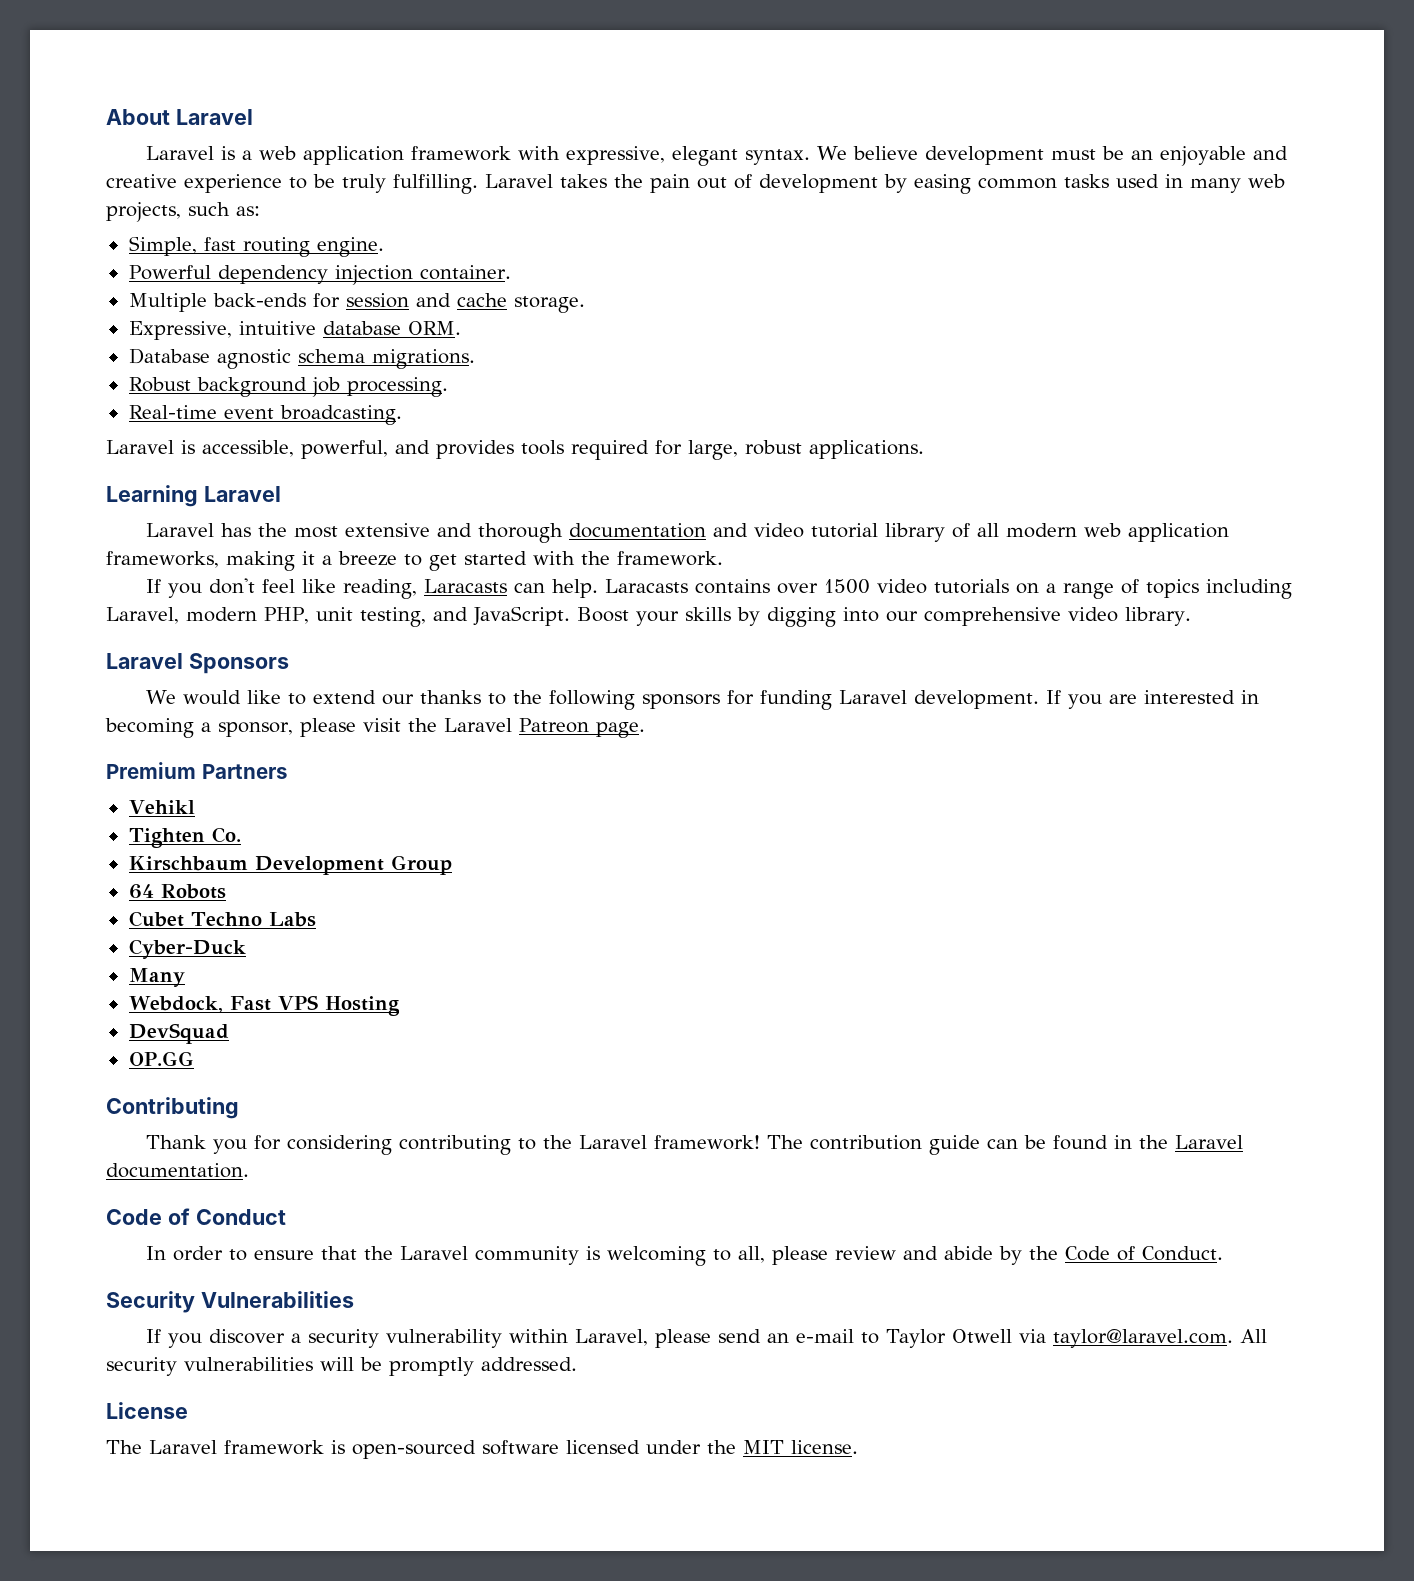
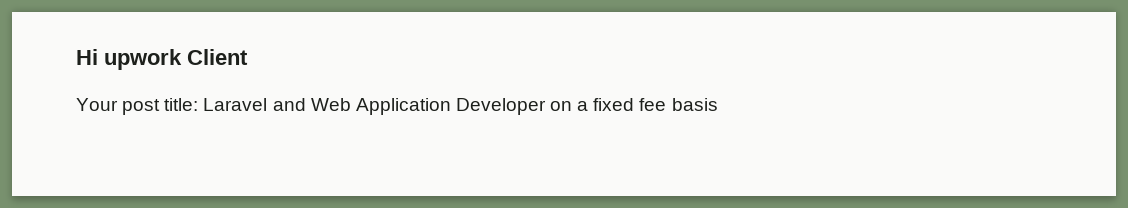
- About Laravel
- Laravel is a web application framework with expressive, elegant syntax. We believe development must be an enjoyable and creative experience to be truly fulfilling. Laravel takes the pain out of development by easing common tasks used in many web projects, such as:
- Simple, fast routing engine.
- Powerful dependency injection container.
- Multiple back-ends for session and cache storage.
- Expressive, intuitive database ORM.
- Database agnostic schema migrations.
- Robust background job processing.
- Real-time event broadcasting.
- Laravel is accessible, powerful, and provides tools required for large, robust applications.
- Learning Laravel
- Laravel has the most extensive and thorough documentation and video tutorial library of all modern web application frameworks, making it a breeze to get started with the framework.
- If you don't feel like reading, Laracasts can help. Laracasts contains over 1500 video tutorials on a range of topics including Laravel, modern PHP, unit testing, and JavaScript. Boost your skills by digging into our comprehensive video library.
- Laravel Sponsors
- We would like to extend our thanks to the following sponsors for funding Laravel development. If you are interested in becoming a sponsor, please visit the Laravel Patreon page.
- Premium Partners
- Vehikl
- Tighten Co.
- Kirschbaum Development Group
- 64 Robots
- Cubet Techno Labs
- Cyber-Duck
- Many
- Webdock, Fast VPS Hosting
- DevSquad
- OP.GG
- Contributing
- Thank you for considering contributing to the Laravel framework! The contribution guide can be found in the Laravel documentation.
- Code of Conduct
- In order to ensure that the Laravel community is welcoming to all, please review and abide by the Code of Conduct.
- Security Vulnerabilities
- If you discover a security vulnerability within Laravel, please send an e-mail to Taylor Otwell via taylor@laravel.com. All security vulnerabilities will be promptly addressed.
- License
- The Laravel framework is open-sourced software licensed under the MIT license.
+ Hi upwork Client
+ Your post title: Laravel and Web Application Developer on a fixed fee basis

